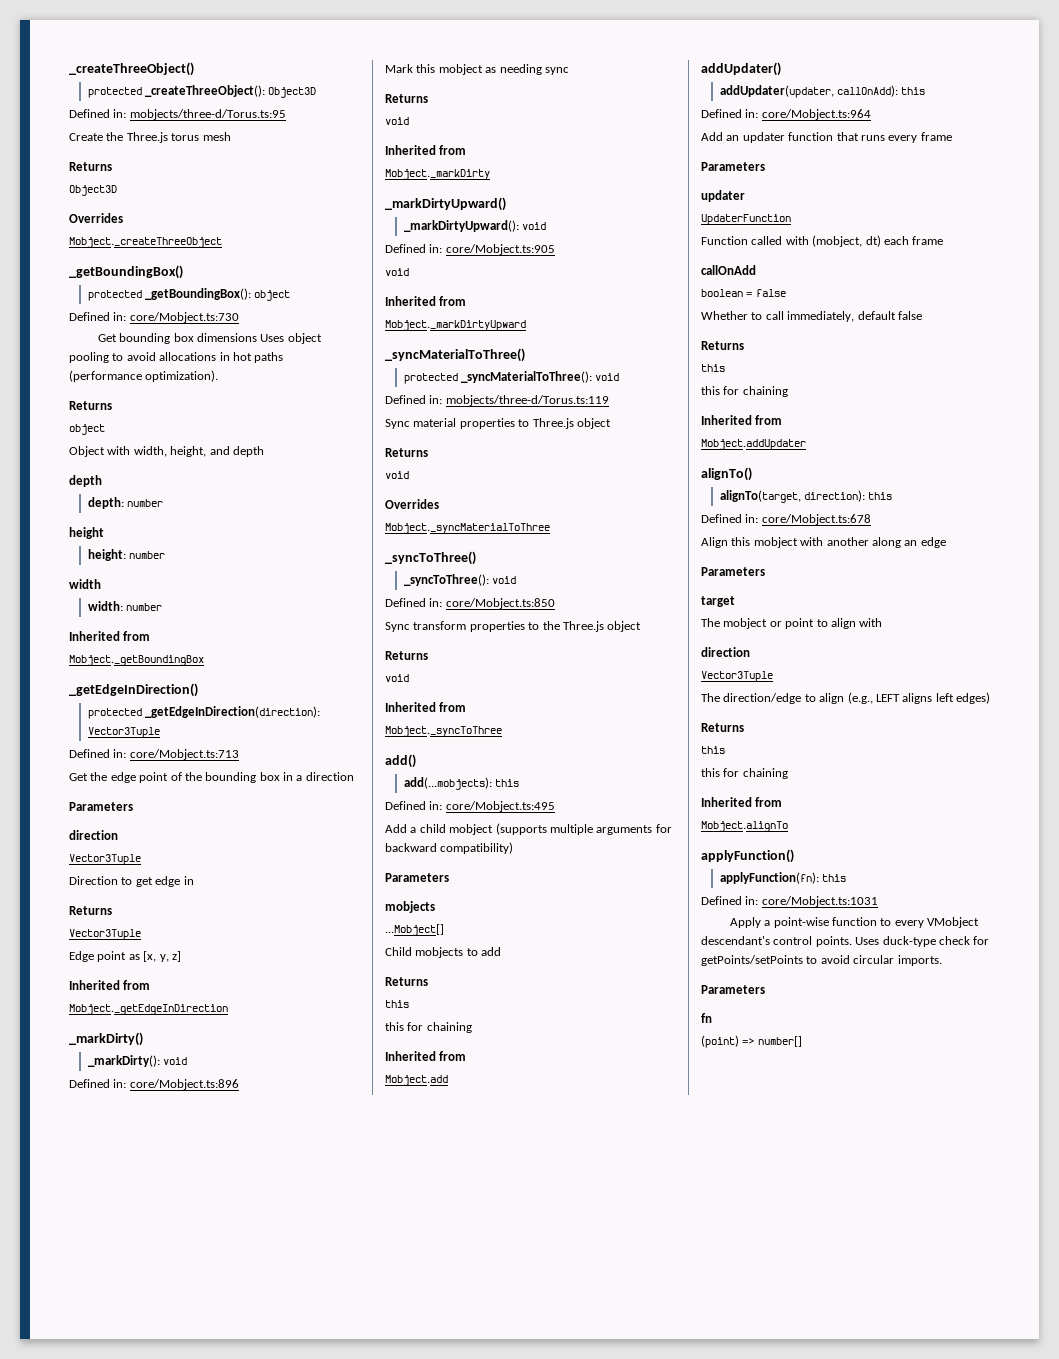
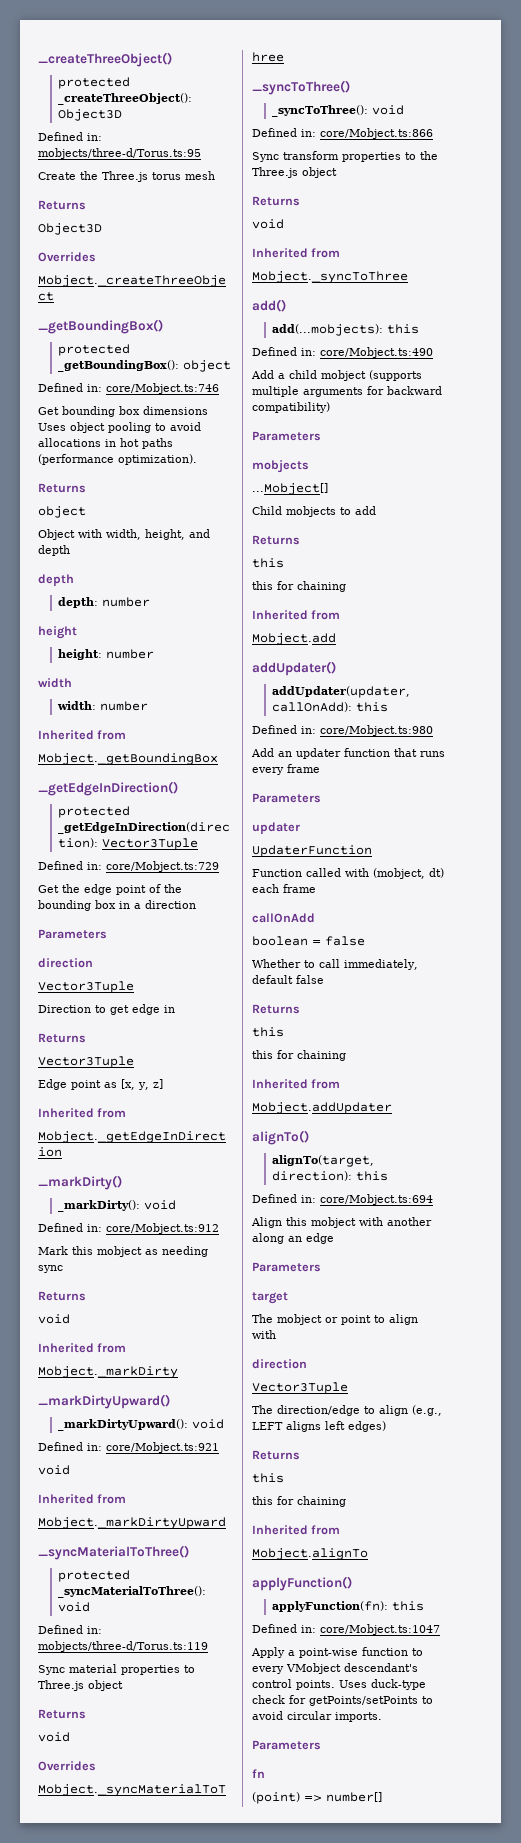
- Defined in: core/Mobject.ts:730
+ Defined in: core/Mobject.ts:746
- Defined in: core/Mobject.ts:713
+ Defined in: core/Mobject.ts:729
- Defined in: core/Mobject.ts:896
+ Defined in: core/Mobject.ts:912
- Defined in: core/Mobject.ts:905
+ Defined in: core/Mobject.ts:921
- Defined in: core/Mobject.ts:850
+ Defined in: core/Mobject.ts:866
- Defined in: core/Mobject.ts:495
+ Defined in: core/Mobject.ts:490
- Defined in: core/Mobject.ts:964
+ Defined in: core/Mobject.ts:980
- Defined in: core/Mobject.ts:678
+ Defined in: core/Mobject.ts:694
- Defined in: core/Mobject.ts:1031
+ Defined in: core/Mobject.ts:1047

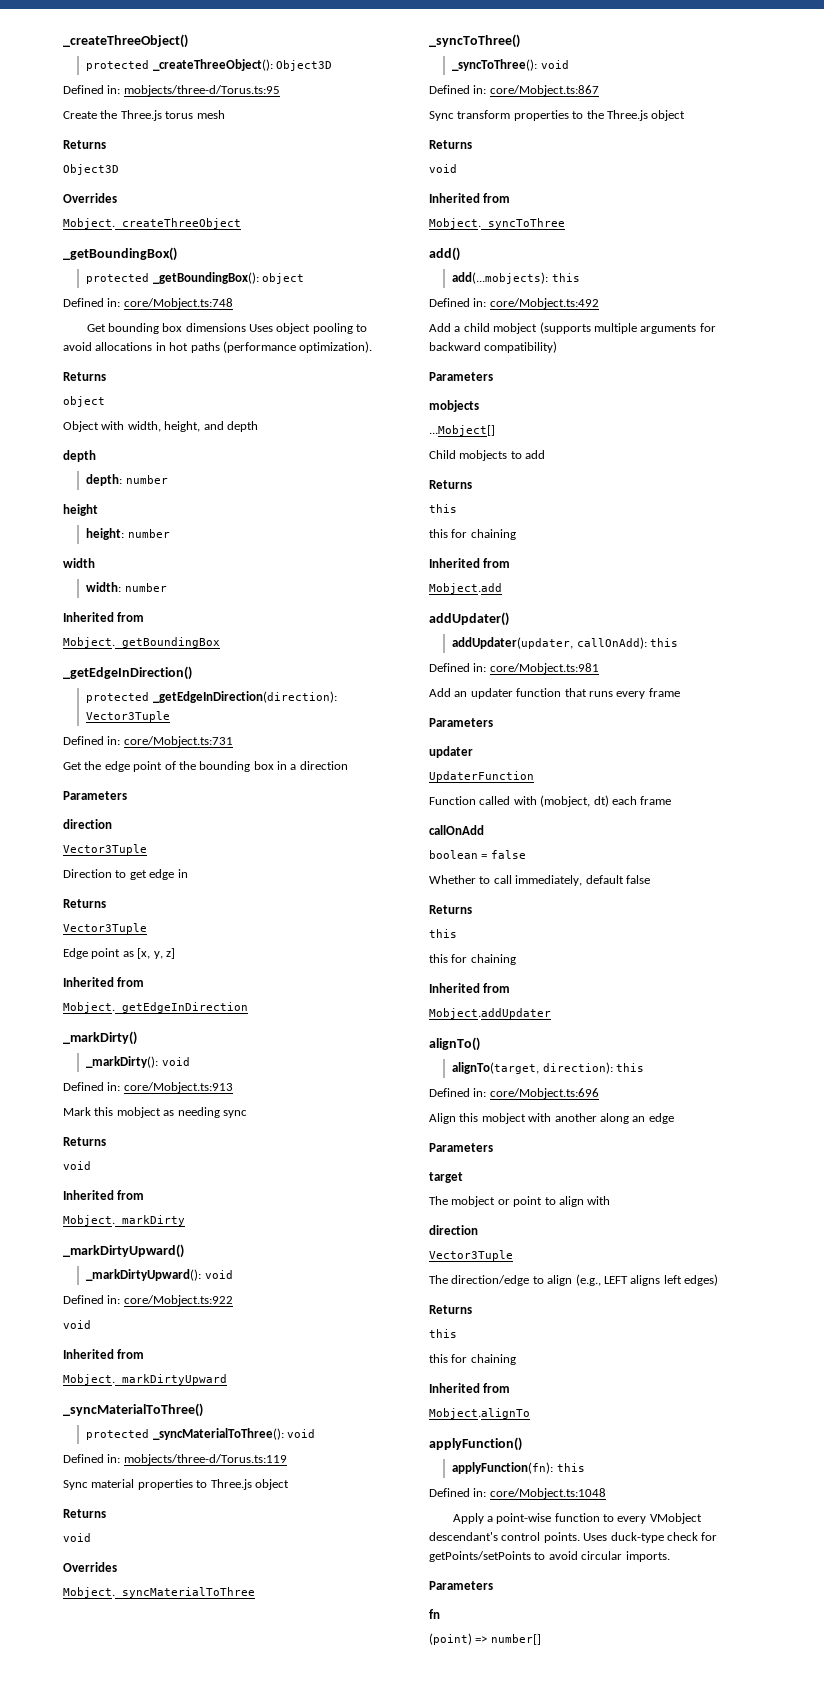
- Defined in: core/Mobject.ts:746
+ Defined in: core/Mobject.ts:748
- Defined in: core/Mobject.ts:729
+ Defined in: core/Mobject.ts:731
- Defined in: core/Mobject.ts:912
+ Defined in: core/Mobject.ts:913
- Defined in: core/Mobject.ts:921
+ Defined in: core/Mobject.ts:922
- Defined in: core/Mobject.ts:866
+ Defined in: core/Mobject.ts:867
- Defined in: core/Mobject.ts:490
+ Defined in: core/Mobject.ts:492
- Defined in: core/Mobject.ts:980
+ Defined in: core/Mobject.ts:981
- Defined in: core/Mobject.ts:694
+ Defined in: core/Mobject.ts:696
- Defined in: core/Mobject.ts:1047
+ Defined in: core/Mobject.ts:1048

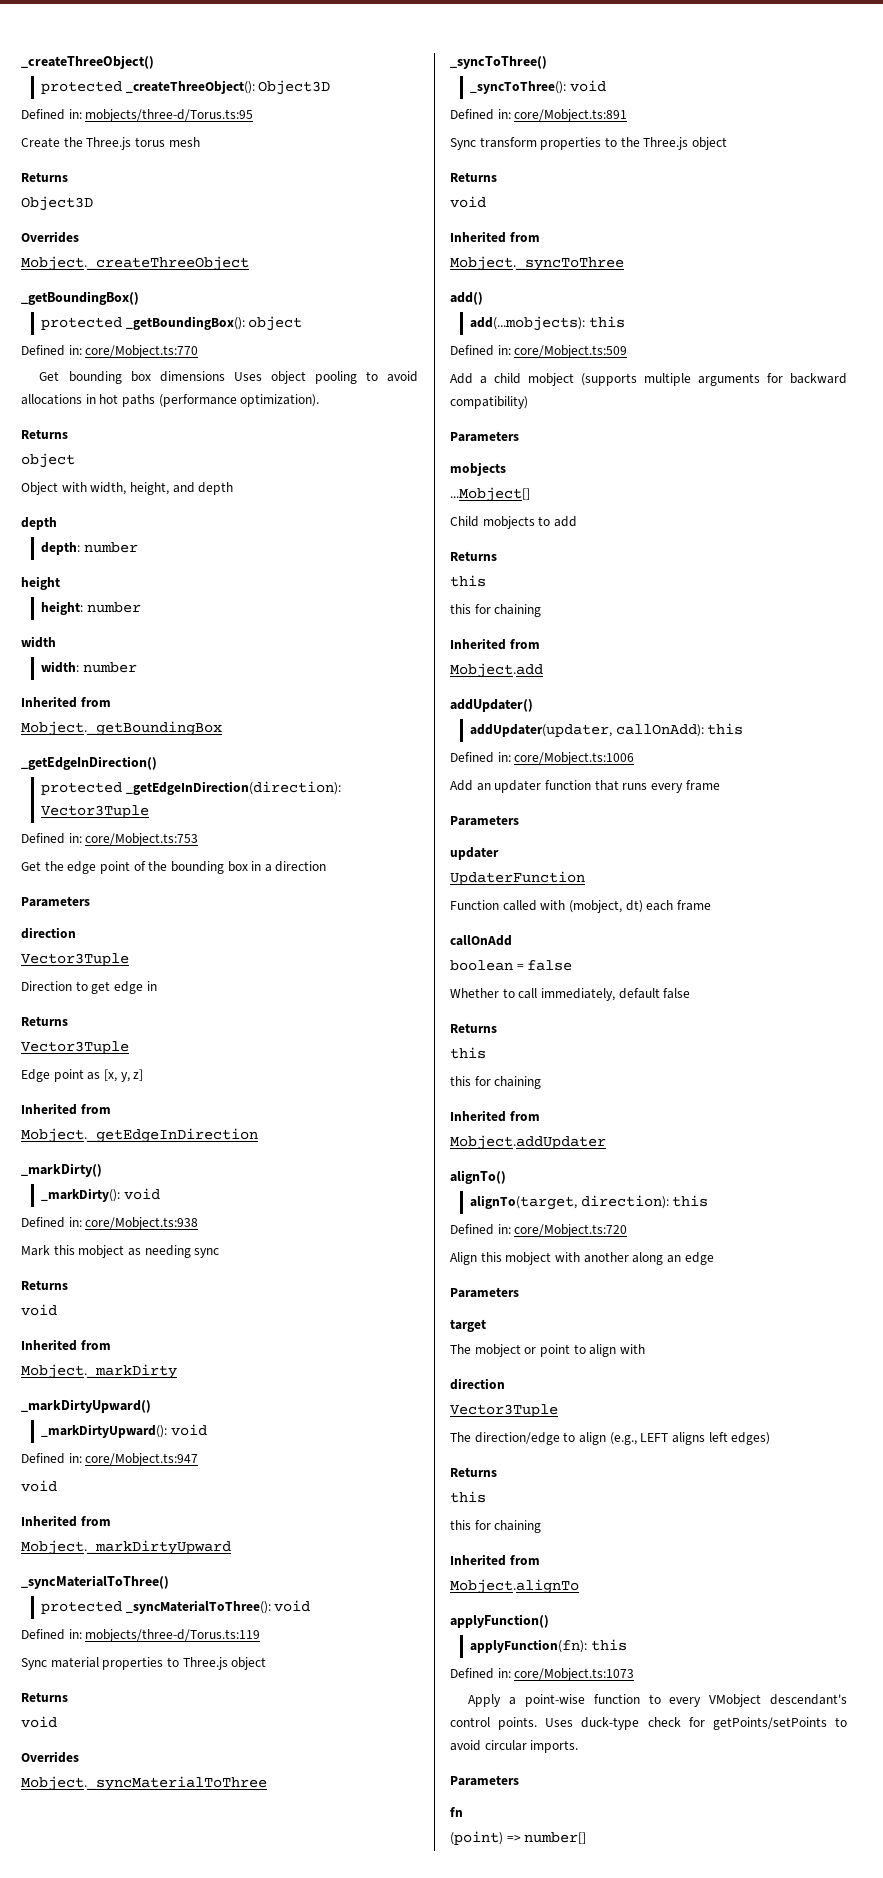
- Defined in: core/Mobject.ts:748
+ Defined in: core/Mobject.ts:770
- Defined in: core/Mobject.ts:731
+ Defined in: core/Mobject.ts:753
- Defined in: core/Mobject.ts:913
+ Defined in: core/Mobject.ts:938
- Defined in: core/Mobject.ts:922
+ Defined in: core/Mobject.ts:947
- Defined in: core/Mobject.ts:867
+ Defined in: core/Mobject.ts:891
- Defined in: core/Mobject.ts:492
+ Defined in: core/Mobject.ts:509
- Defined in: core/Mobject.ts:981
+ Defined in: core/Mobject.ts:1006
- Defined in: core/Mobject.ts:696
+ Defined in: core/Mobject.ts:720
- Defined in: core/Mobject.ts:1048
+ Defined in: core/Mobject.ts:1073

